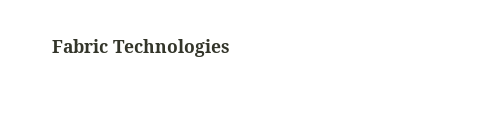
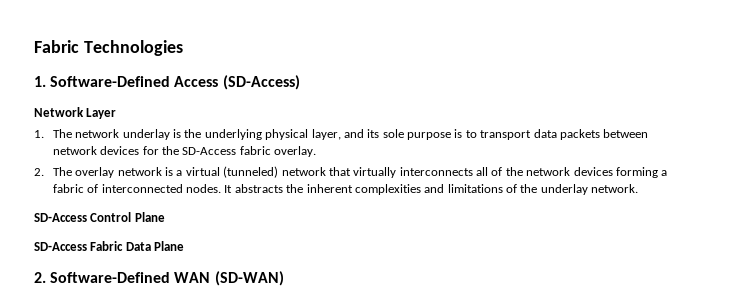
+ 1. Software-Defined Access (SD-Access)
+ Network Layer
+ 1. The network underlay is the underlying physical layer, and its sole purpose is to transport data packets between network devices for the SD-Access fabric overlay.
+ 2. The overlay network is a virtual (tunneled) network that virtually interconnects all of the network devices forming a fabric of interconnected nodes. It abstracts the inherent complexities and limitations of the underlay network.
+ SD-Access Control Plane
+ SD-Access Fabric Data Plane
+ 2. Software-Defined WAN (SD-WAN)

